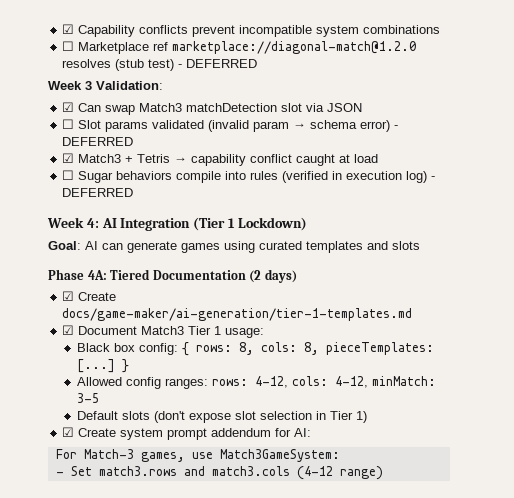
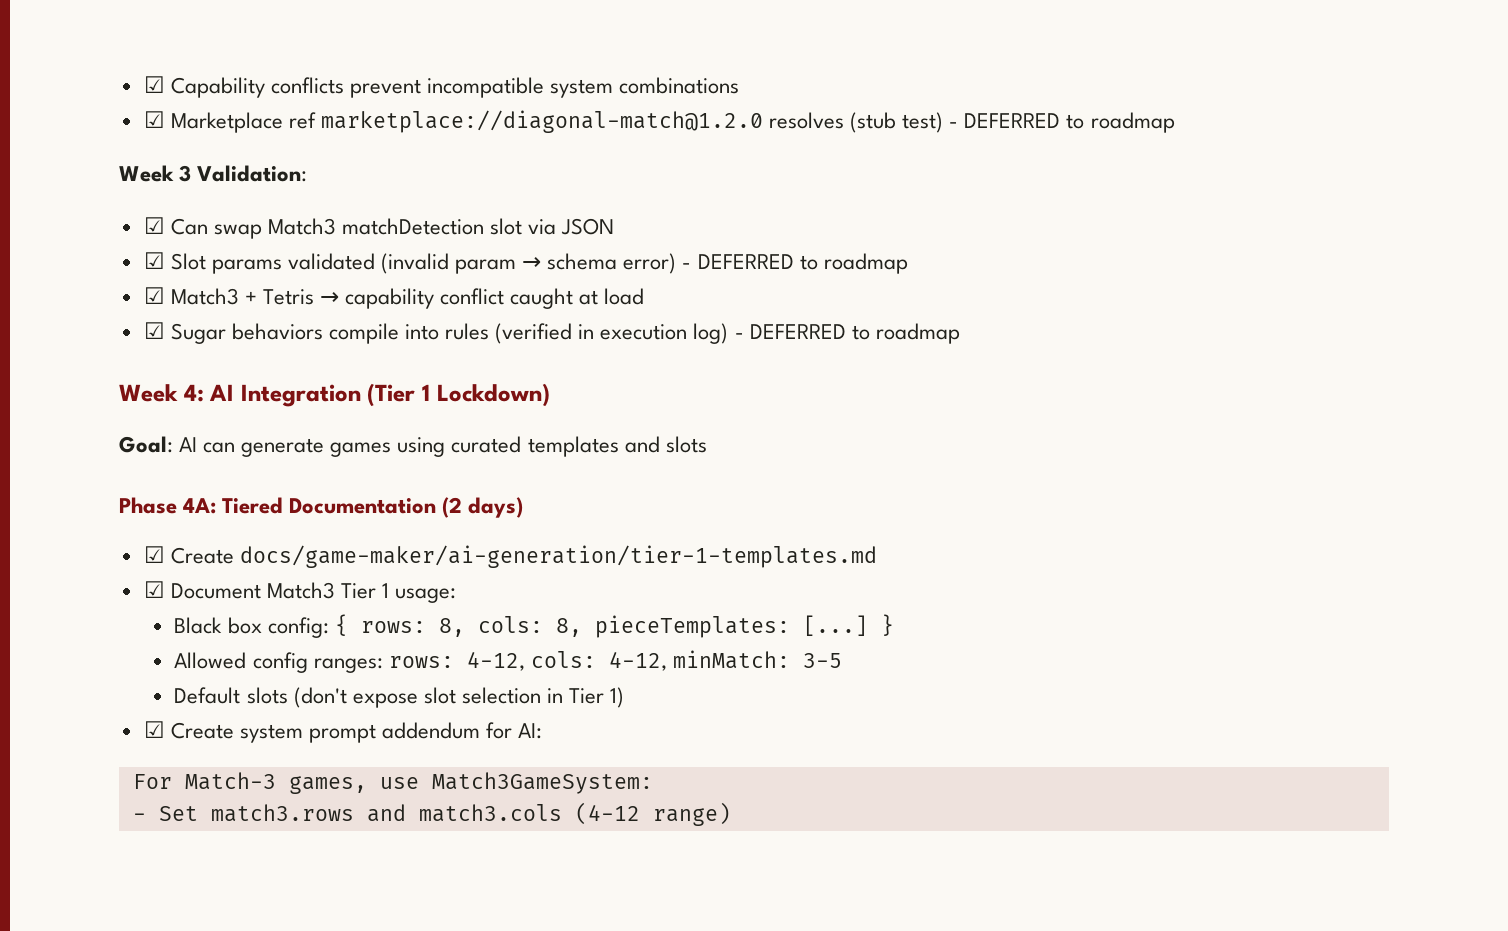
- ☐ Marketplace ref marketplace://diagonal-match@1.2.0 resolves (stub test) - DEFERRED
+ ☑ Marketplace ref marketplace://diagonal-match@1.2.0 resolves (stub test) - DEFERRED to roadmap
- ☐ Slot params validated (invalid param → schema error) - DEFERRED
+ ☑ Slot params validated (invalid param → schema error) - DEFERRED to roadmap
- ☐ Sugar behaviors compile into rules (verified in execution log) - DEFERRED
+ ☑ Sugar behaviors compile into rules (verified in execution log) - DEFERRED to roadmap

